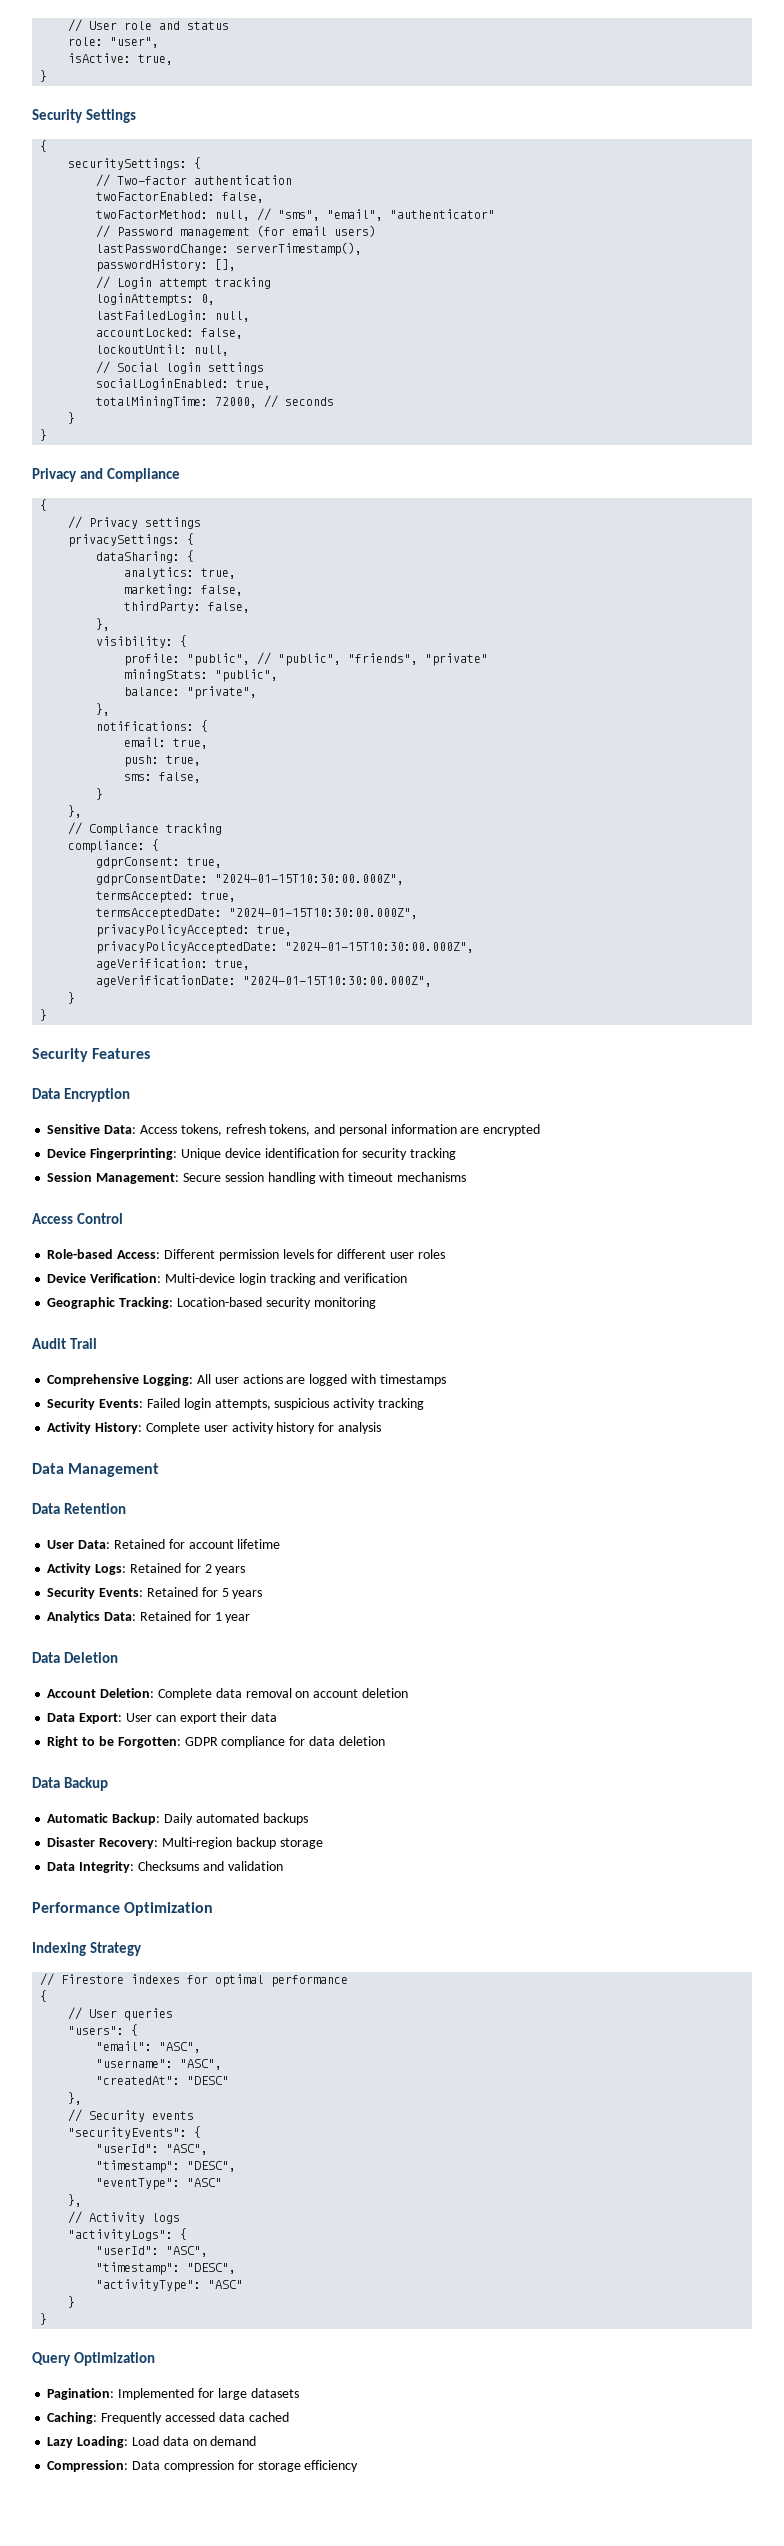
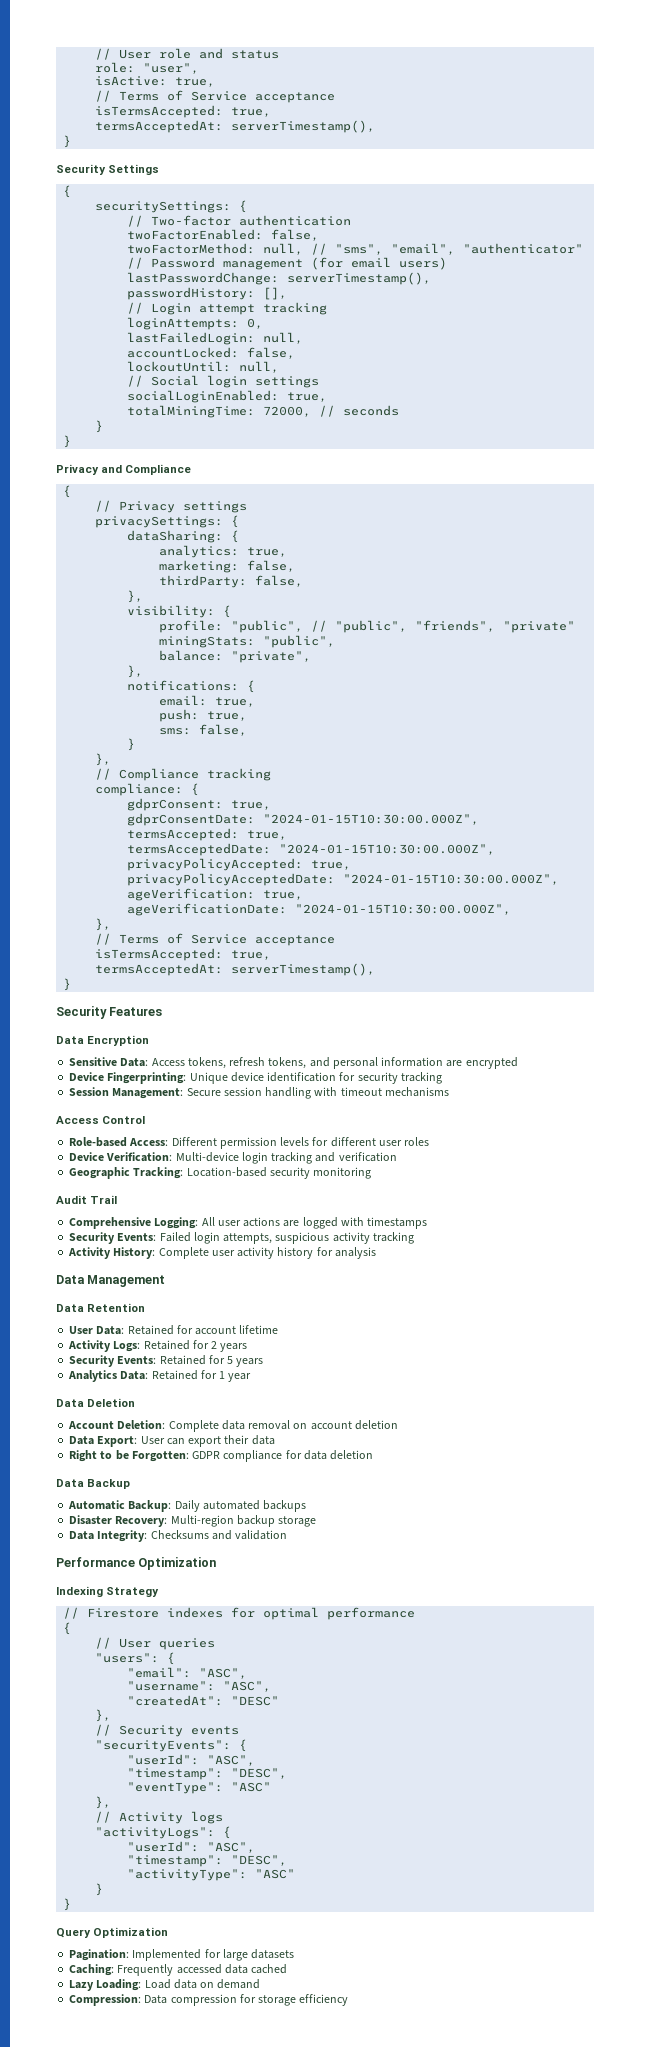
  isActive: true,
+ // Terms of Service acceptance
+ isTermsAccepted: true,
+ termsAcceptedAt: serverTimestamp(),
  ageVerificationDate: "2024-01-15T10:30:00.000Z",
- }
+ },
+ // Terms of Service acceptance
+ isTermsAccepted: true,
+ termsAcceptedAt: serverTimestamp(),

